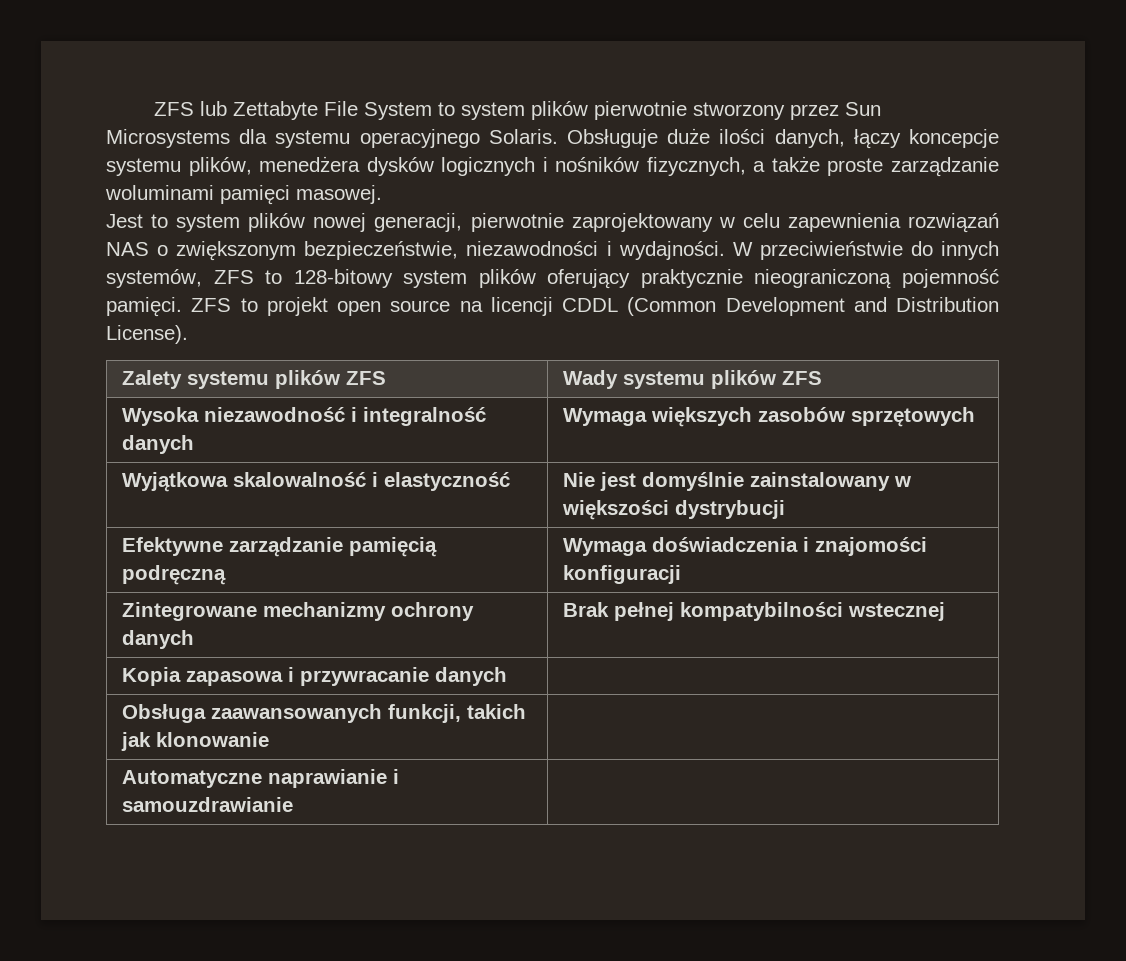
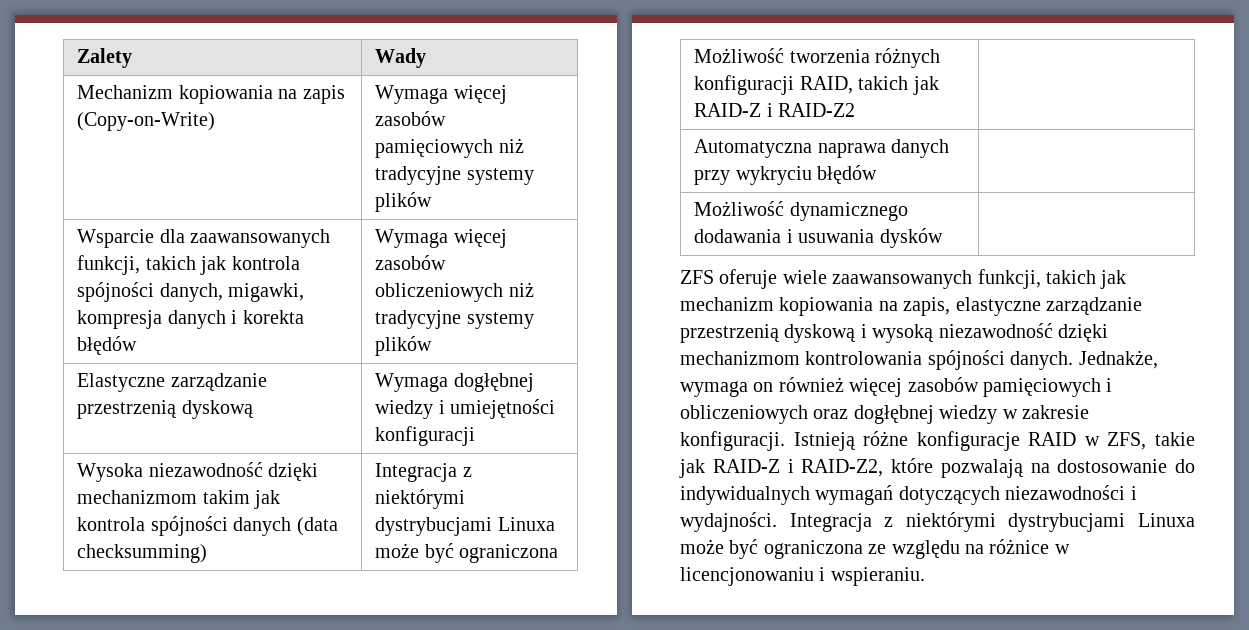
- ZFS lub Zettabyte File System to system plików pierwotnie stworzony przez Sun Microsystems dla systemu operacyjnego Solaris. Obsługuje duże ilości danych, łączy koncepcje systemu plików, menedżera dysków logicznych i nośników fizycznych, a także proste zarządzanie woluminami pamięci masowej.
- Jest to system plików nowej generacji, pierwotnie zaprojektowany w celu zapewnienia rozwiązań NAS o zwiększonym bezpieczeństwie, niezawodności i wydajności. W przeciwieństwie do innych systemów, ZFS to 128-bitowy system plików oferujący praktycznie nieograniczoną pojemność pamięci. ZFS to projekt open source na licencji CDDL (Common Development and Distribution License).
- Zalety systemu plików ZFS | Wady systemu plików ZFS
- Wysoka niezawodność i integralność danych | Wymaga większych zasobów sprzętowych
- Wyjątkowa skalowalność i elastyczność | Nie jest domyślnie zainstalowany w większości dystrybucji
- Efektywne zarządzanie pamięcią podręczną | Wymaga doświadczenia i znajomości konfiguracji
- Zintegrowane mechanizmy ochrony danych | Brak pełnej kompatybilności wstecznej
- Kopia zapasowa i przywracanie danych |
- Obsługa zaawansowanych funkcji, takich jak klonowanie |
- Automatyczne naprawianie i samouzdrawianie |
+ Zalety | Wady
+ Mechanizm kopiowania na zapis (Copy-on-Write) | Wymaga więcej zasobów pamięciowych niż tradycyjne systemy plików
+ Wsparcie dla zaawansowanych funkcji, takich jak kontrola spójności danych, migawki, kompresja danych i korekta błędów | Wymaga więcej zasobów obliczeniowych niż tradycyjne systemy plików
+ Elastyczne zarządzanie przestrzenią dyskową | Wymaga dogłębnej wiedzy i umiejętności konfiguracji
+ Wysoka niezawodność dzięki mechanizmom takim jak kontrola spójności danych (data checksumming) | Integracja z niektórymi dystrybucjami Linuxa może być ograniczona
+ Możliwość tworzenia różnych konfiguracji RAID, takich jak RAID-Z i RAID-Z2 |
+ Automatyczna naprawa danych przy wykryciu błędów |
+ Możliwość dynamicznego dodawania i usuwania dysków |
+ ZFS oferuje wiele zaawansowanych funkcji, takich jak mechanizm kopiowania na zapis, elastyczne zarządzanie przestrzenią dyskową i wysoką niezawodność dzięki mechanizmom kontrolowania spójności danych. Jednakże, wymaga on również więcej zasobów pamięciowych i obliczeniowych oraz dogłębnej wiedzy w zakresie konfiguracji. Istnieją różne konfiguracje RAID w ZFS, takie jak RAID-Z i RAID-Z2, które pozwalają na dostosowanie do indywidualnych wymagań dotyczących niezawodności i wydajności. Integracja z niektórymi dystrybucjami Linuxa może być ograniczona ze względu na różnice w licencjonowaniu i wspieraniu.

